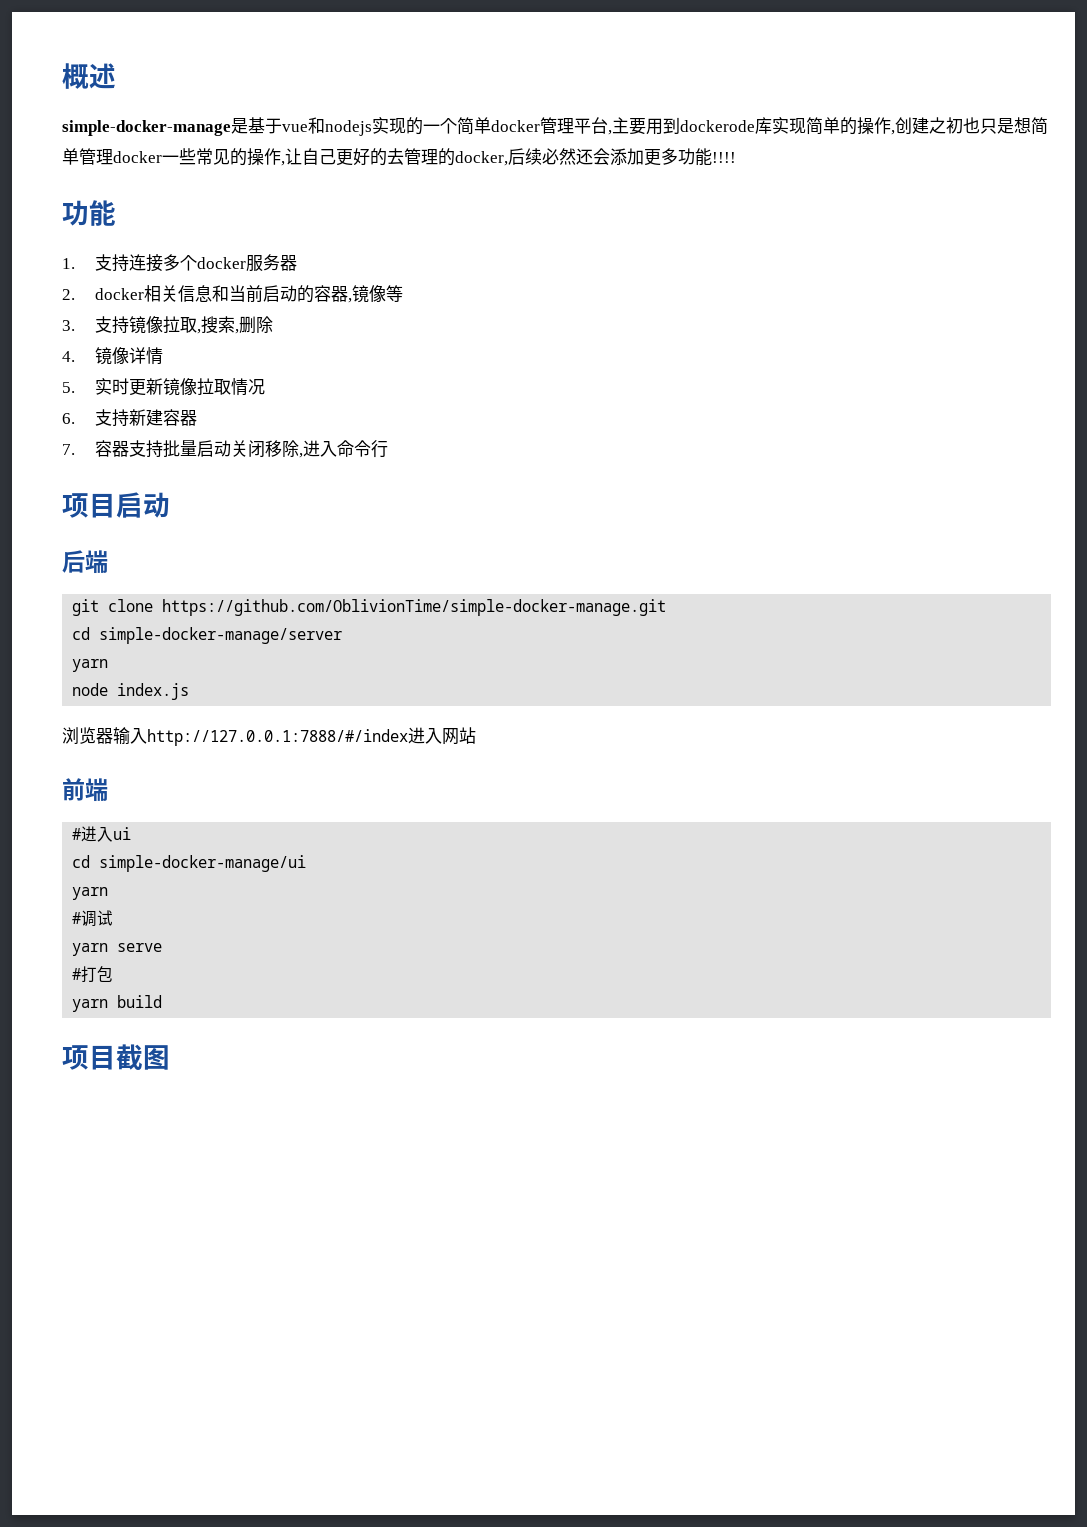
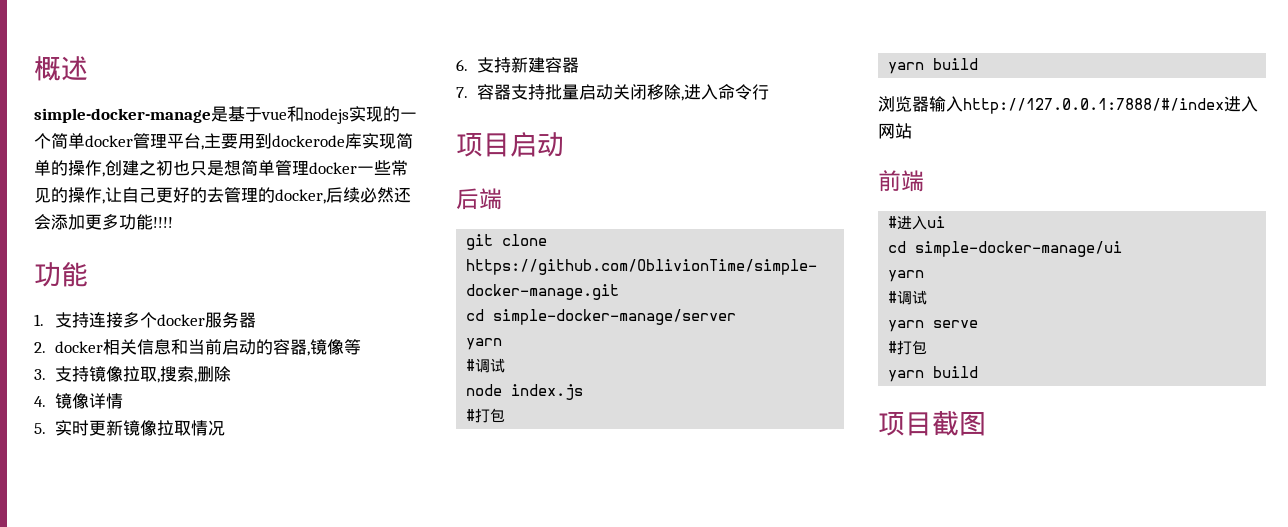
  cd simple-docker-manage/server
  yarn
+ #调试
  node index.js
+ #打包
+ yarn build

